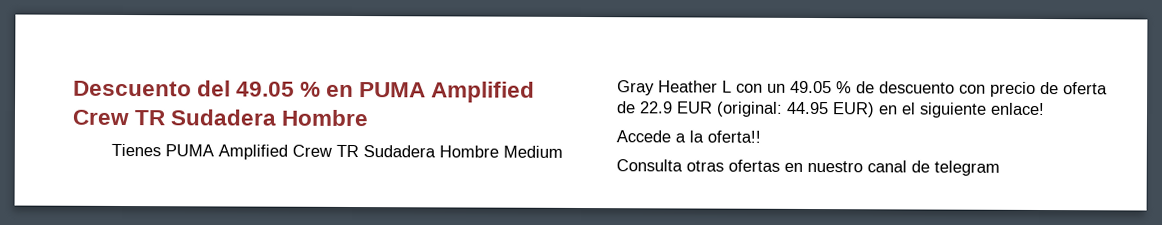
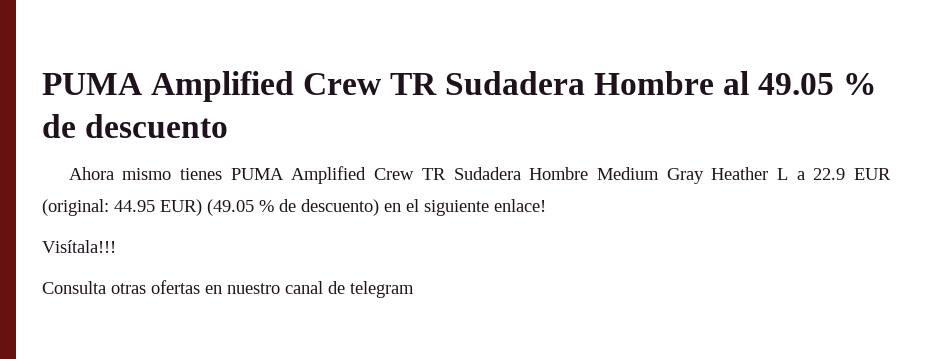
- Descuento del 49.05 % en PUMA Amplified Crew TR Sudadera Hombre
- Tienes PUMA Amplified Crew TR Sudadera Hombre Medium Gray Heather L con un 49.05 % de descuento con precio de oferta de 22.9 EUR (original: 44.95 EUR) en el siguiente enlace!
+ PUMA Amplified Crew TR Sudadera Hombre al 49.05 % de descuento
+ Ahora mismo tienes PUMA Amplified Crew TR Sudadera Hombre Medium Gray Heather L a 22.9 EUR (original: 44.95 EUR) (49.05 % de descuento) en el siguiente enlace!
- Accede a la oferta!!
+ Visítala!!!

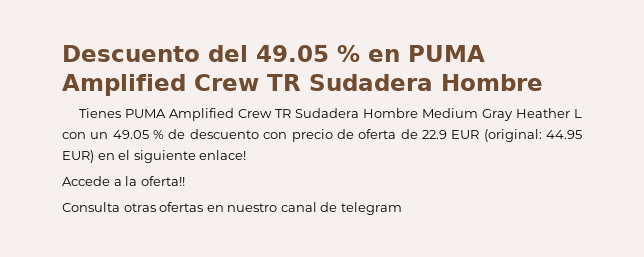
- PUMA Amplified Crew TR Sudadera Hombre al 49.05 % de descuento
- Ahora mismo tienes PUMA Amplified Crew TR Sudadera Hombre Medium Gray Heather L a 22.9 EUR (original: 44.95 EUR) (49.05 % de descuento) en el siguiente enlace!
+ Descuento del 49.05 % en PUMA Amplified Crew TR Sudadera Hombre
+ Tienes PUMA Amplified Crew TR Sudadera Hombre Medium Gray Heather L con un 49.05 % de descuento con precio de oferta de 22.9 EUR (original: 44.95 EUR) en el siguiente enlace!
- Visítala!!!
+ Accede a la oferta!!

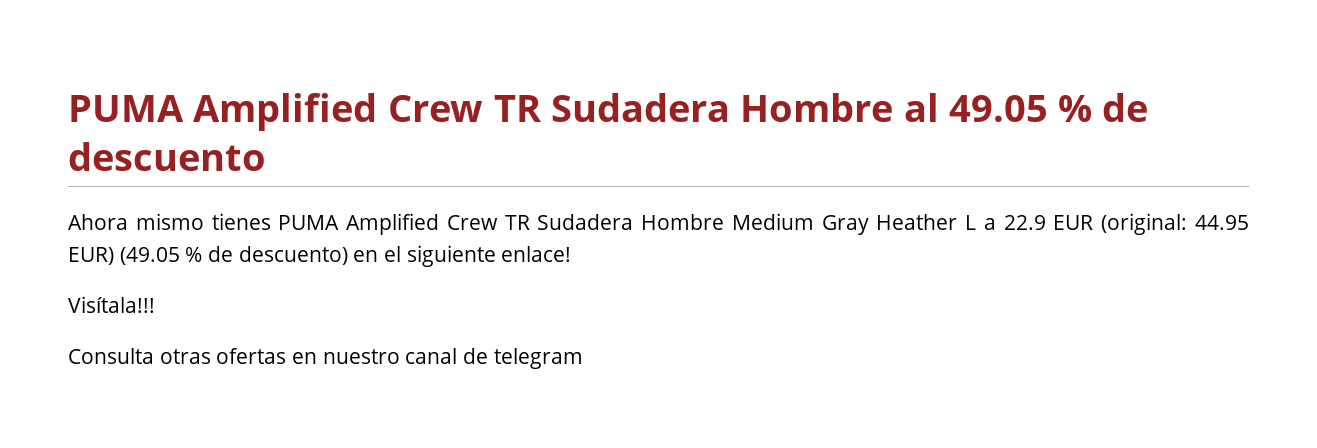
- Descuento del 49.05 % en PUMA Amplified Crew TR Sudadera Hombre
- Tienes PUMA Amplified Crew TR Sudadera Hombre Medium Gray Heather L con un 49.05 % de descuento con precio de oferta de 22.9 EUR (original: 44.95 EUR) en el siguiente enlace!
+ PUMA Amplified Crew TR Sudadera Hombre al 49.05 % de descuento
+ Ahora mismo tienes PUMA Amplified Crew TR Sudadera Hombre Medium Gray Heather L a 22.9 EUR (original: 44.95 EUR) (49.05 % de descuento) en el siguiente enlace!
- Accede a la oferta!!
+ Visítala!!!

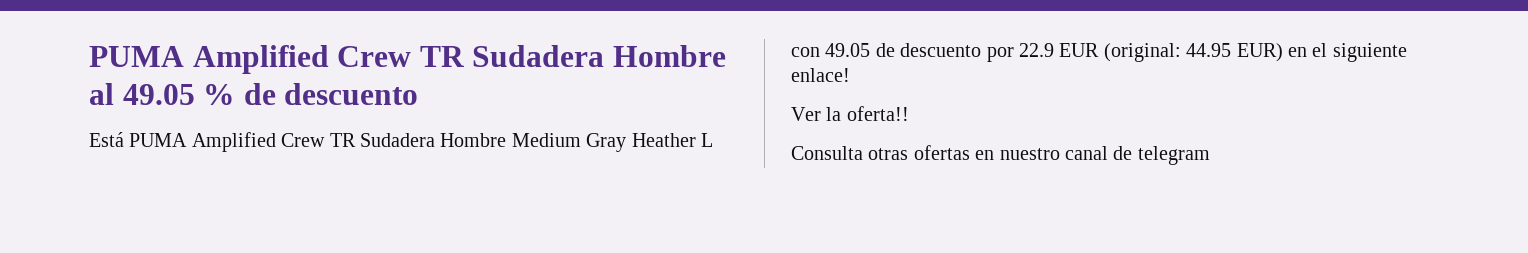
- Ahora mismo tienes PUMA Amplified Crew TR Sudadera Hombre Medium Gray Heather L a 22.9 EUR (original: 44.95 EUR) (49.05 % de descuento) en el siguiente enlace!
+ Está PUMA Amplified Crew TR Sudadera Hombre Medium Gray Heather L con 49.05 de descuento por 22.9 EUR (original: 44.95 EUR) en el siguiente enlace!
- Visítala!!!
+ Ver la oferta!!

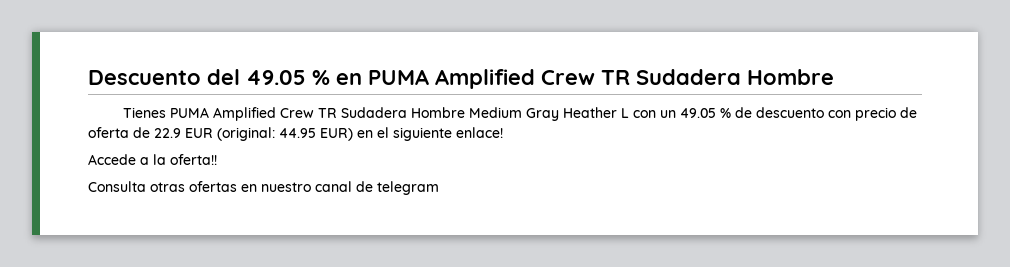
- PUMA Amplified Crew TR Sudadera Hombre al 49.05 % de descuento
- Está PUMA Amplified Crew TR Sudadera Hombre Medium Gray Heather L con 49.05 de descuento por 22.9 EUR (original: 44.95 EUR) en el siguiente enlace!
+ Descuento del 49.05 % en PUMA Amplified Crew TR Sudadera Hombre
+ Tienes PUMA Amplified Crew TR Sudadera Hombre Medium Gray Heather L con un 49.05 % de descuento con precio de oferta de 22.9 EUR (original: 44.95 EUR) en el siguiente enlace!
- Ver la oferta!!
+ Accede a la oferta!!

